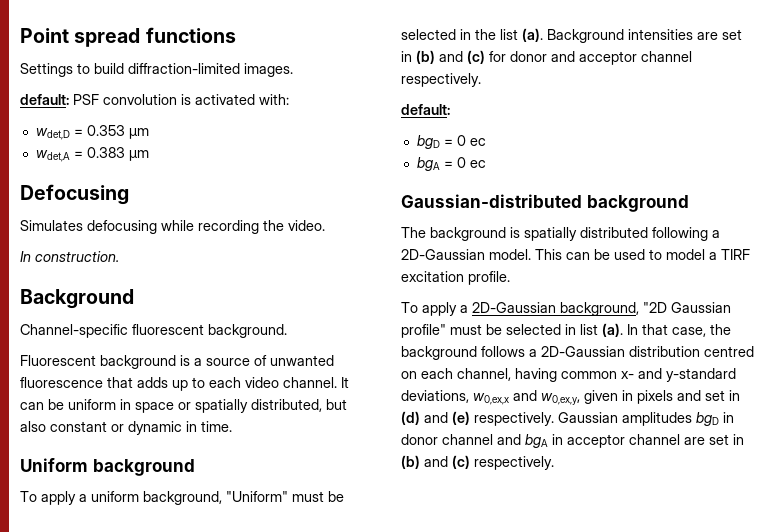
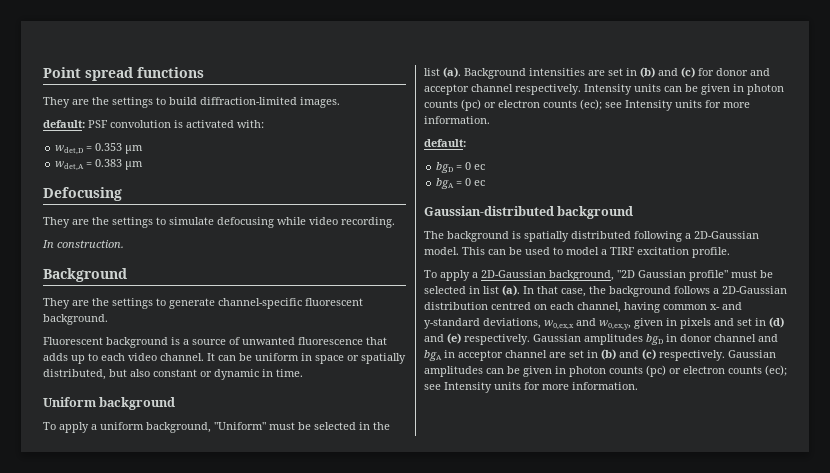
- Settings to build diffraction-limited images.
+ They are the settings to build diffraction-limited images.
- Simulates defocusing while recording the video.
+ They are the settings to simulate defocusing while video recording.
  In construction.
  Background
- Channel-specific fluorescent background.
+ They are the settings to generate channel-specific fluorescent background.
+ Intensity units can be given in photon counts (pc) or electron counts (ec); see Intensity units for more information.
+ Gaussian amplitudes can be given in photon counts (pc) or electron counts (ec); see Intensity units for more information.

